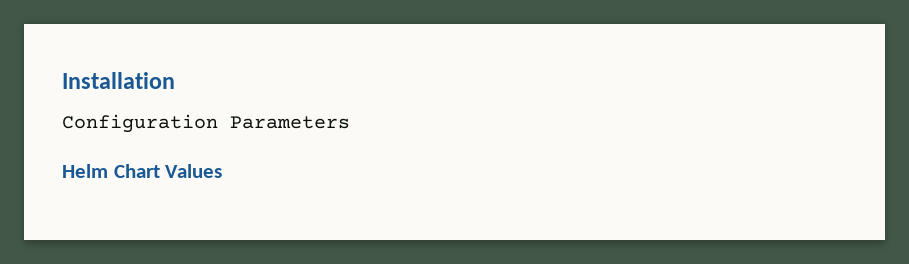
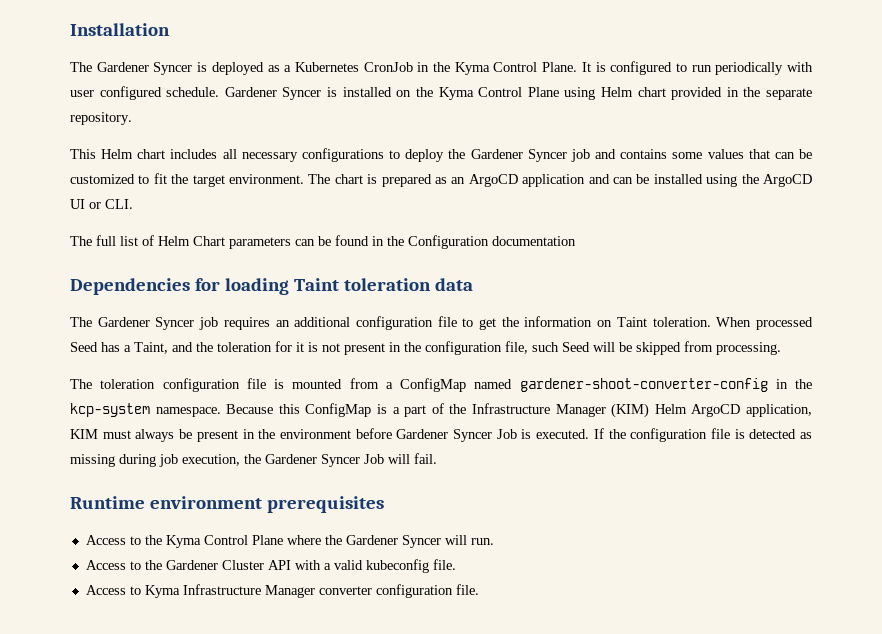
- Configuration Parameters
- Helm Chart Values
+ The Gardener Syncer is deployed as a Kubernetes CronJob in the Kyma Control Plane. It is configured to run periodically with user configured schedule. Gardener Syncer is installed on the Kyma Control Plane using Helm chart provided in the separate repository.
+ This Helm chart includes all necessary configurations to deploy the Gardener Syncer job and contains some values that can be customized to fit the target environment. The chart is prepared as an ArgoCD application and can be installed using the ArgoCD UI or CLI.
+ The full list of Helm Chart parameters can be found in the Configuration documentation
+ Dependencies for loading Taint toleration data
+ The Gardener Syncer job requires an additional configuration file to get the information on Taint toleration. When processed Seed has a Taint, and the toleration for it is not present in the configuration file, such Seed will be skipped from processing.
+ The toleration configuration file is mounted from a ConfigMap named gardener-shoot-converter-config in the kcp-system namespace. Because this ConfigMap is a part of the Infrastructure Manager (KIM) Helm ArgoCD application, KIM must always be present in the environment before Gardener Syncer Job is executed. If the configuration file is detected as missing during job execution, the Gardener Syncer Job will fail.
+ Runtime environment prerequisites
+ Access to the Kyma Control Plane where the Gardener Syncer will run.
+ Access to the Gardener Cluster API with a valid kubeconfig file.
+ Access to Kyma Infrastructure Manager converter configuration file.

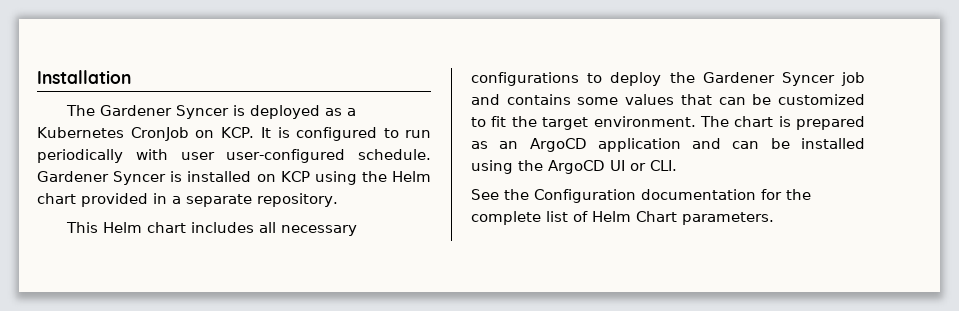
- The Gardener Syncer is deployed as a Kubernetes CronJob in the Kyma Control Plane. It is configured to run periodically with user configured schedule.
+ The Gardener Syncer is deployed as a Kubernetes CronJob on KCP. It is configured to run periodically with user user-configured schedule.
- Gardener Syncer is installed on the Kyma Control Plane using Helm chart provided in the separate repository.
+ Gardener Syncer is installed on KCP using the Helm chart provided in a separate repository.
- The full list of Helm Chart parameters can be found in the Configuration documentation
- Dependencies for loading Taint toleration data
- The Gardener Syncer job requires an additional configuration file to get the information on Taint toleration. When processed Seed has a Taint, and the toleration for it is not present in the configuration file, such Seed will be skipped from processing.
- The toleration configuration file is mounted from a ConfigMap named gardener-shoot-converter-config in the kcp-system namespace. Because this ConfigMap is a part of the Infrastructure Manager (KIM) Helm ArgoCD application, KIM must always be present in the environment before Gardener Syncer Job is executed. If the configuration file is detected as missing during job execution, the Gardener Syncer Job will fail.
- Runtime environment prerequisites
- Access to the Kyma Control Plane where the Gardener Syncer will run.
- Access to the Gardener Cluster API with a valid kubeconfig file.
- Access to Kyma Infrastructure Manager converter configuration file.
+ See the Configuration documentation for the complete list of Helm Chart parameters.

